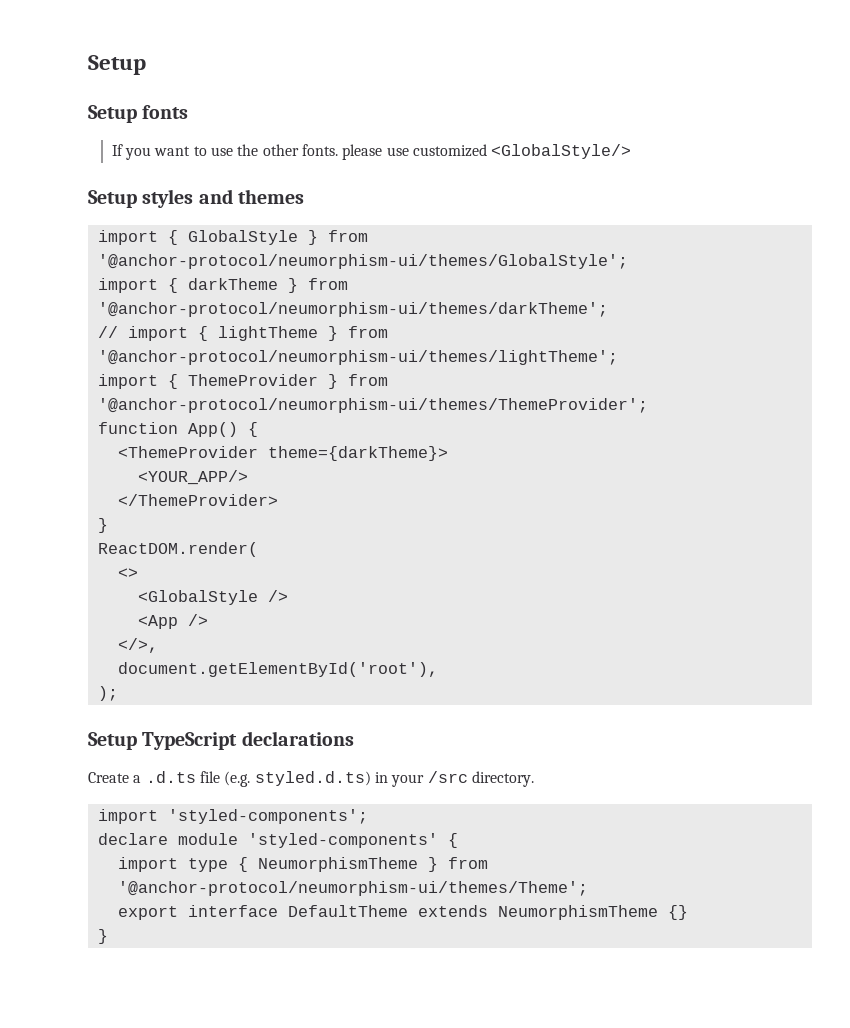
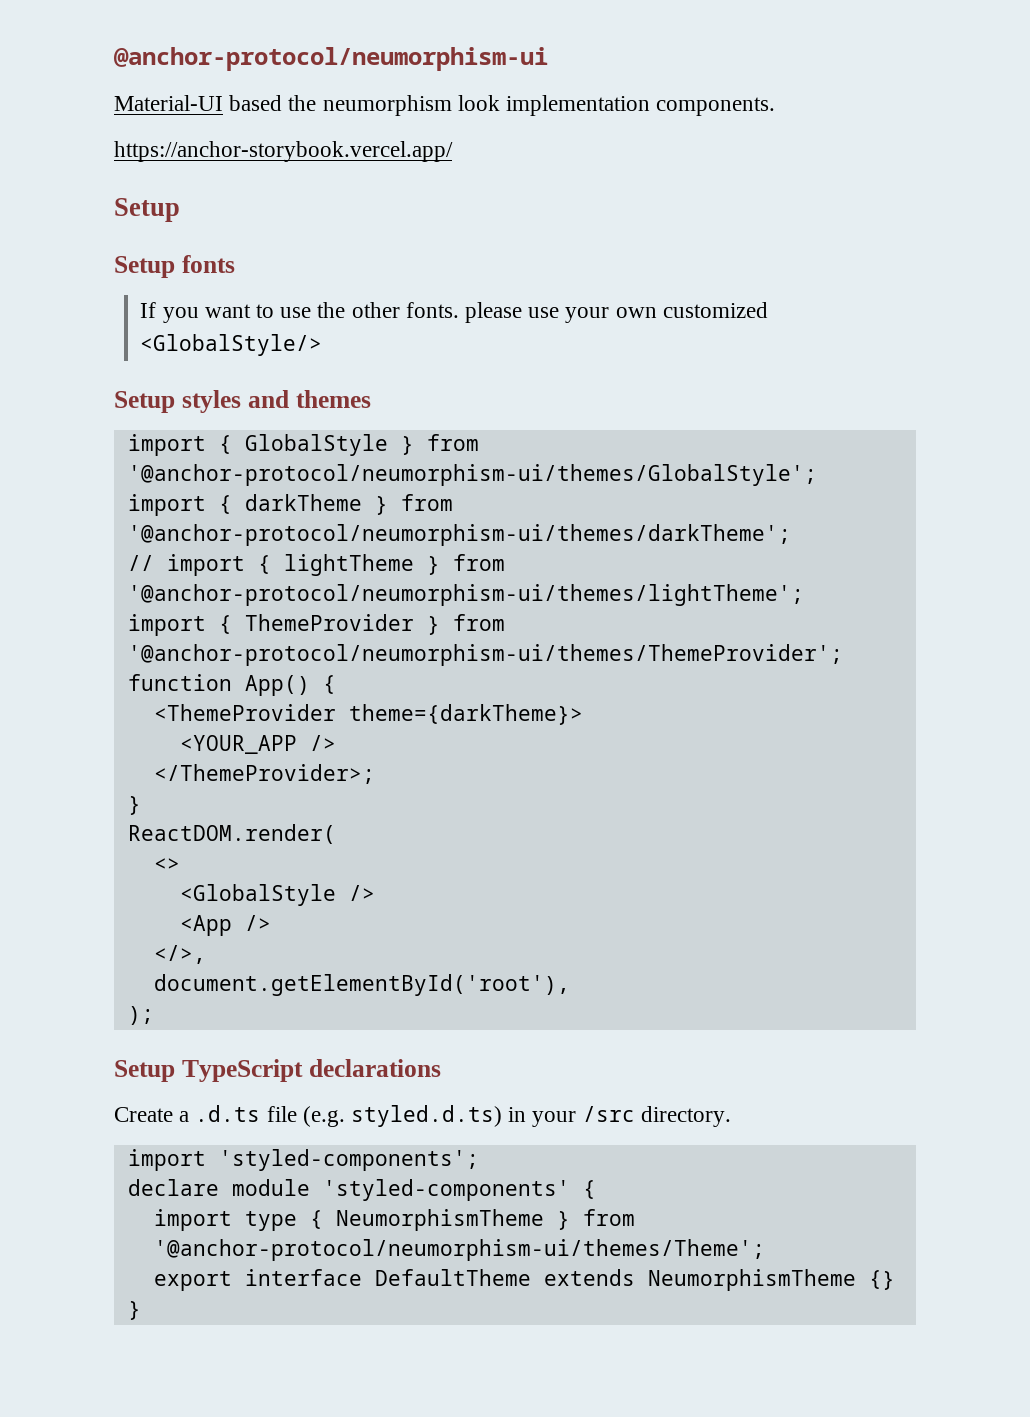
+ @anchor-protocol/neumorphism-ui
+ Material-UI based the neumorphism look implementation components.
+ https://anchor-storybook.vercel.app/
- If you want to use the other fonts. please use customized <GlobalStyle/>
+ If you want to use the other fonts. please use your own customized <GlobalStyle/>
- <YOUR_APP/>
- </ThemeProvider>
+ <YOUR_APP />
+ </ThemeProvider>;

